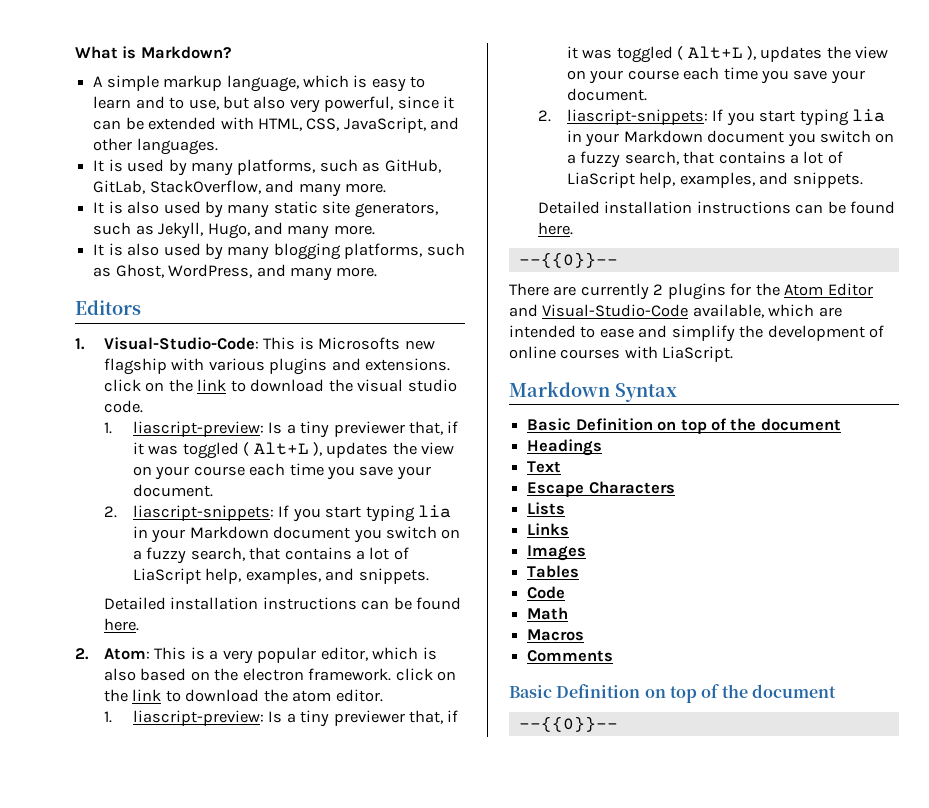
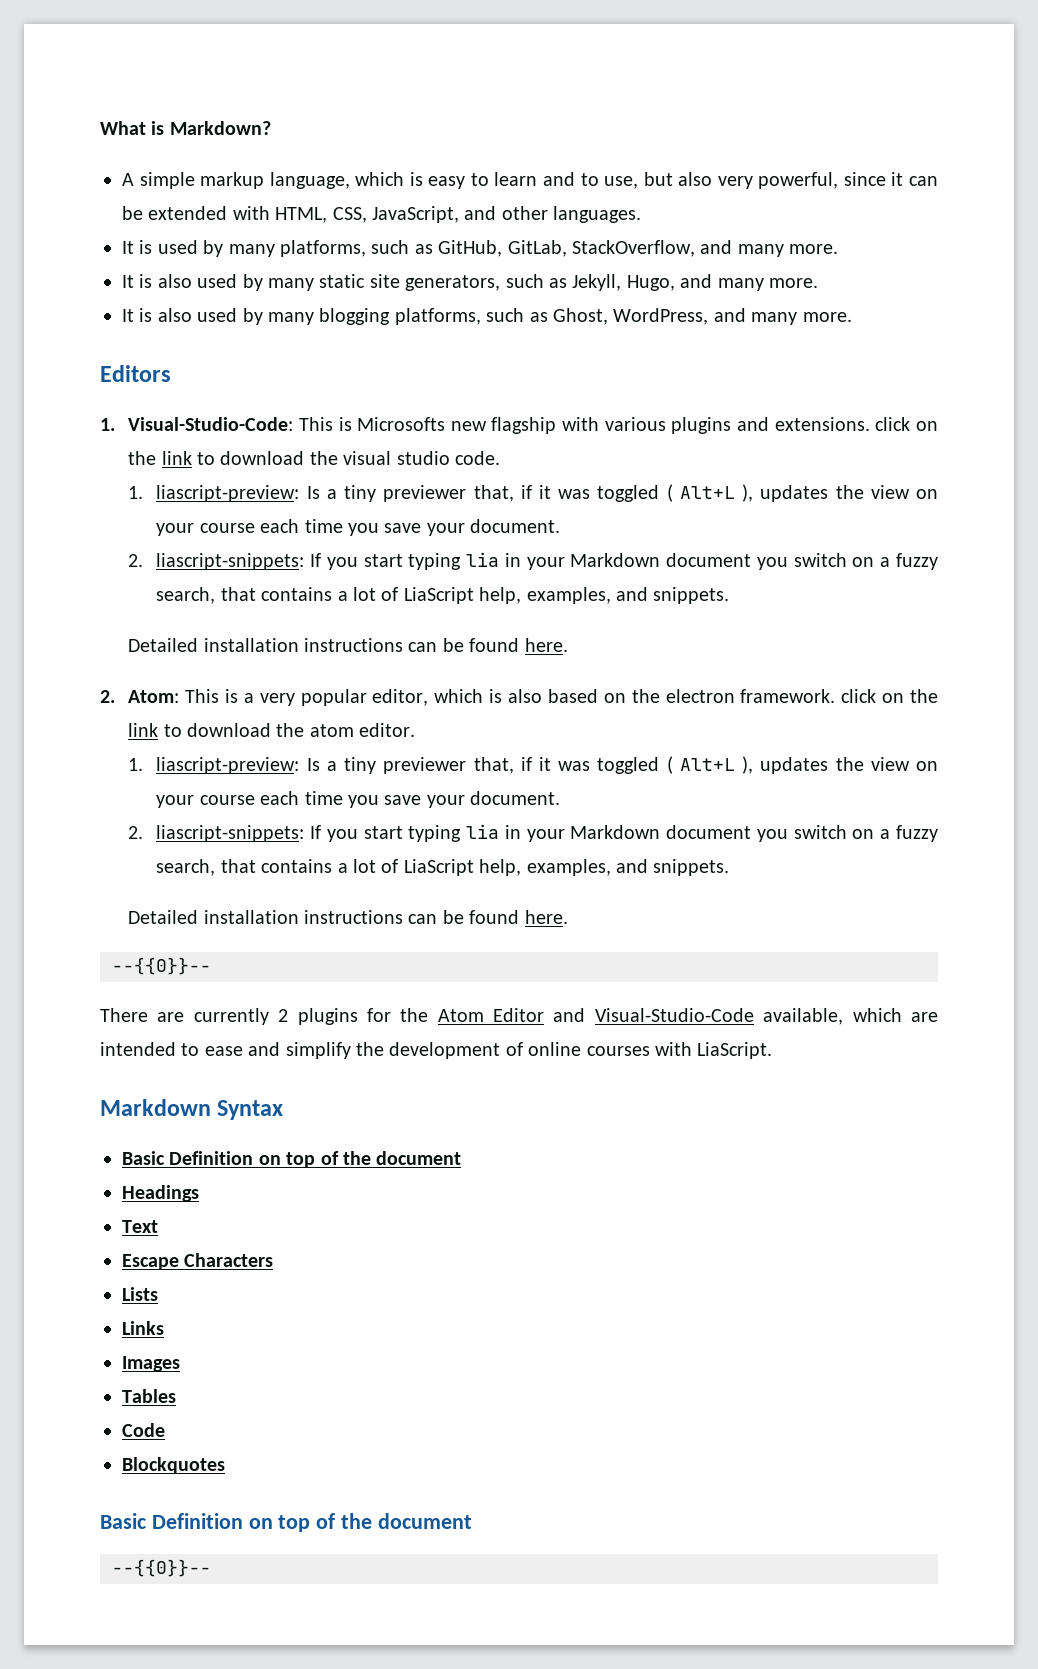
- Math
- Macros
- Comments
+ Blockquotes

